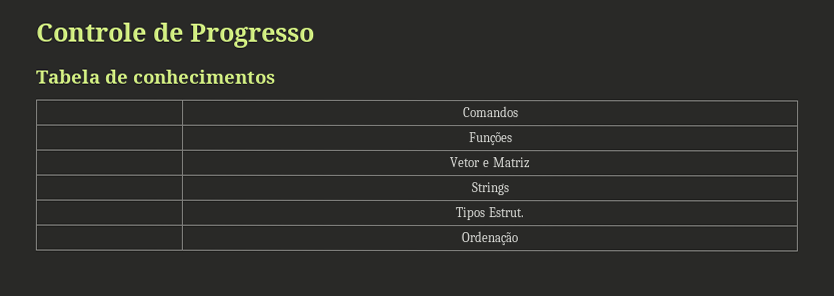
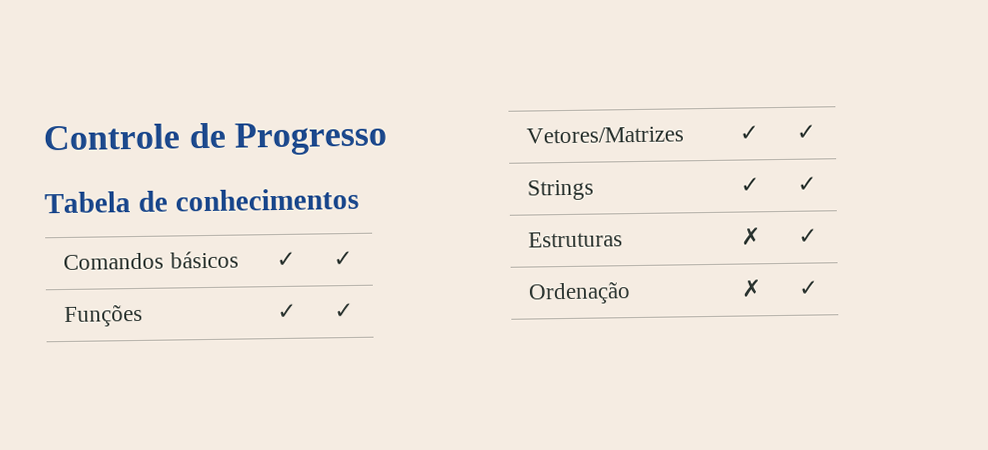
- | Comandos
- | Funções
- | Vetor e Matriz
- | Strings
- | Tipos Estrut.
- | Ordenação
+ Comandos básicos | ✓ | ✓
+ Funções | ✓ | ✓
+ Vetores/Matrizes | ✓ | ✓
+ Strings | ✓ | ✓
+ Estruturas | ✗ | ✓
+ Ordenação | ✗ | ✓

